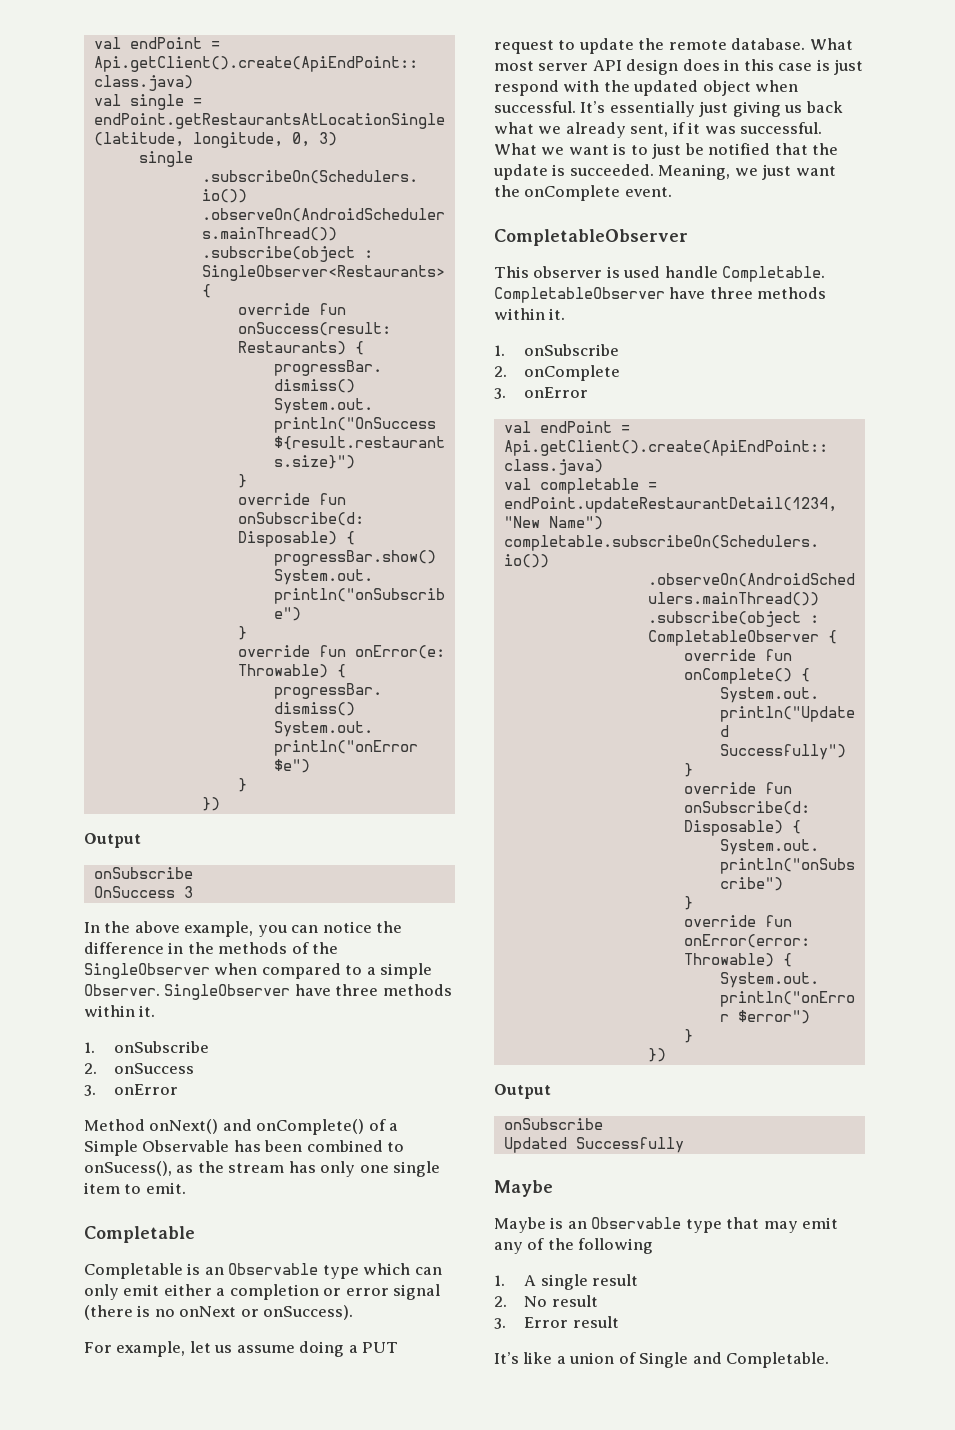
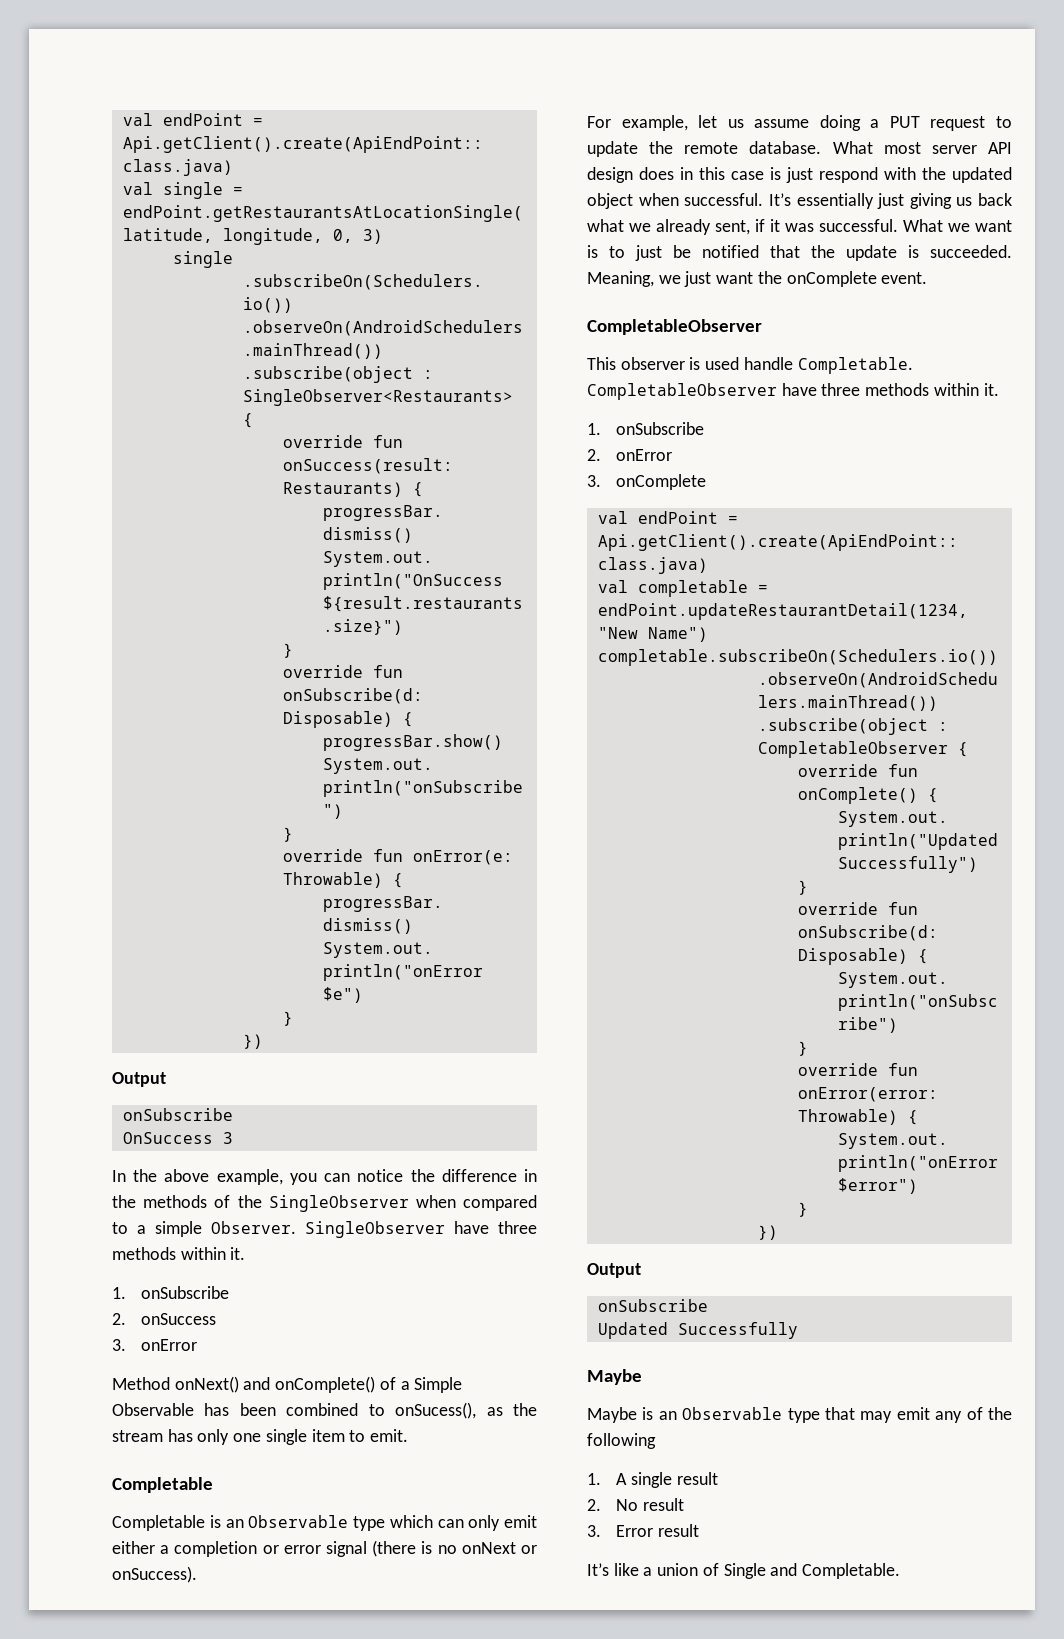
- 2. onComplete
- 3. onError
+ 2. onError
+ 3. onComplete

